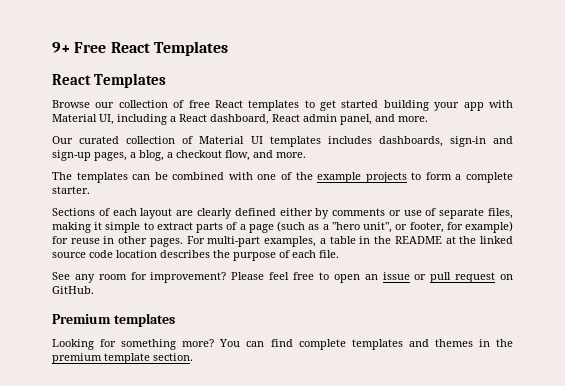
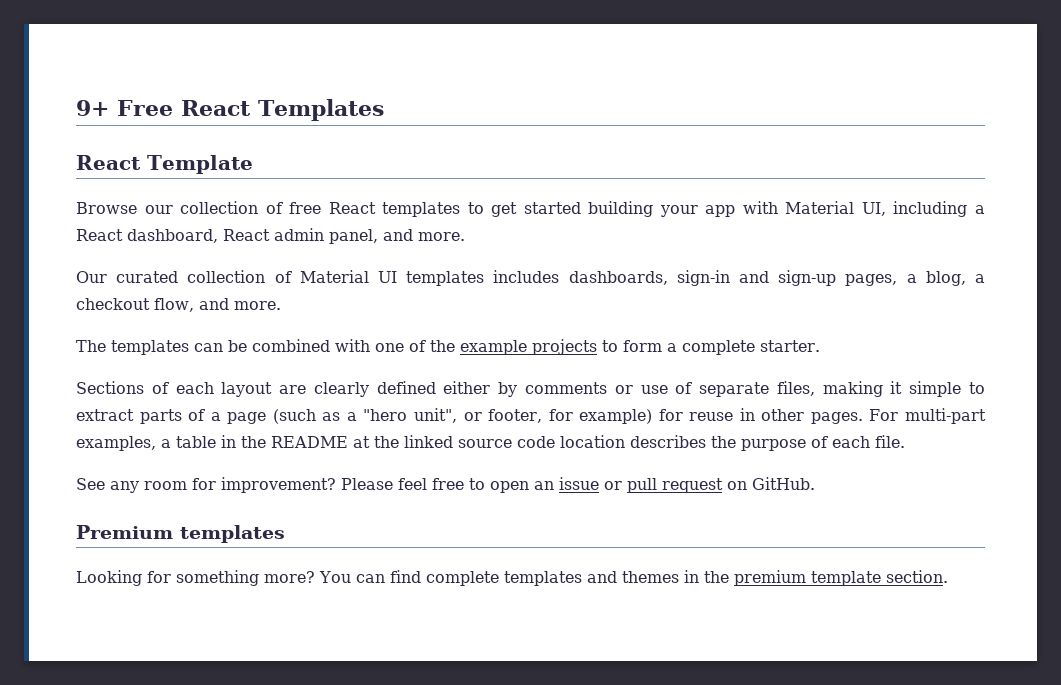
  9+ Free React Templates
- React Templates
+ React Template

